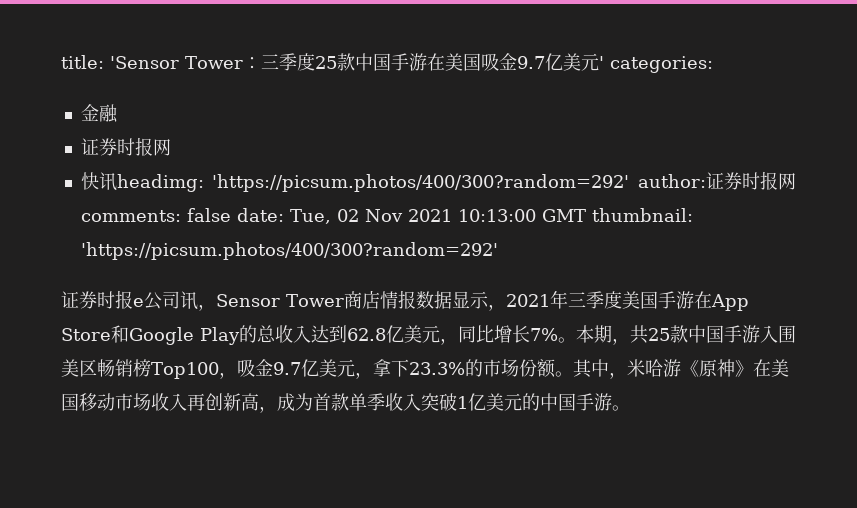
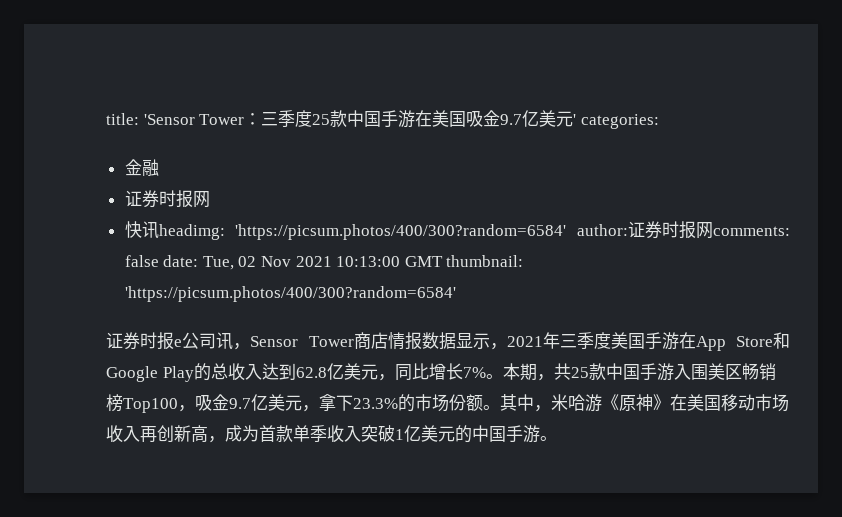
- 快讯headimg: 'https://picsum.photos/400/300?random=292' author:证券时报网comments: false date: Tue, 02 Nov 2021 10:13:00 GMT thumbnail: 'https://picsum.photos/400/300?random=292'
+ 快讯headimg: 'https://picsum.photos/400/300?random=6584' author:证券时报网comments: false date: Tue, 02 Nov 2021 10:13:00 GMT thumbnail: 'https://picsum.photos/400/300?random=6584'

